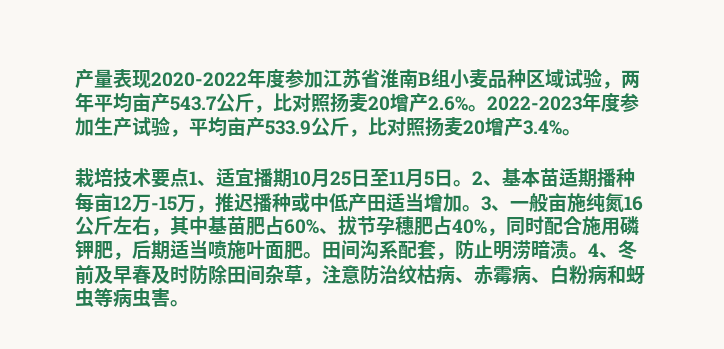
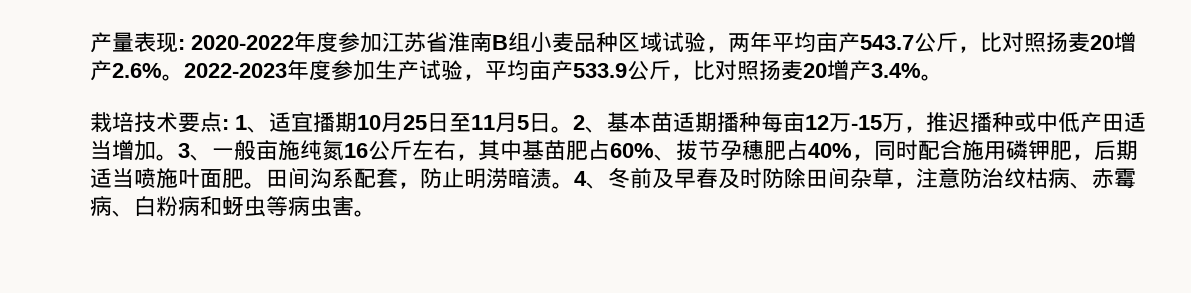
- 产量表现2020-2022年度参加江苏省淮南B组小麦品种区域试验，两年平均亩产543.7公斤，比对照扬麦20增产2.6%。
+ 产量表现: 2020-2022年度参加江苏省淮南B组小麦品种区域试验，两年平均亩产543.7公斤，比对照扬麦20增产2.6%。
- 栽培技术要点1、适宜播期10月25日至11月5日。
+ 栽培技术要点: 1、适宜播期10月25日至11月5日。

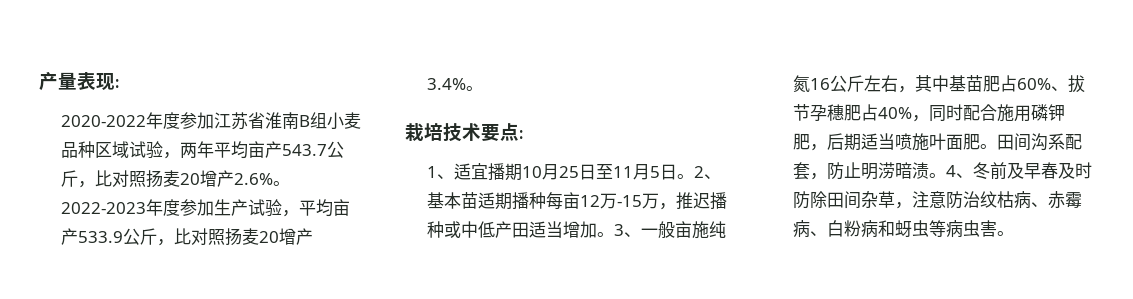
- 产量表现: 2020-2022年度参加江苏省淮南B组小麦品种区域试验，两年平均亩产543.7公斤，比对照扬麦20增产2.6%。
+ 产量表现:
+ 2020-2022年度参加江苏省淮南B组小麦品种区域试验，两年平均亩产543.7公斤，比对照扬麦20增产2.6%。
- 栽培技术要点: 1、适宜播期10月25日至11月5日。
+ 栽培技术要点:
+ 1、适宜播期10月25日至11月5日。

